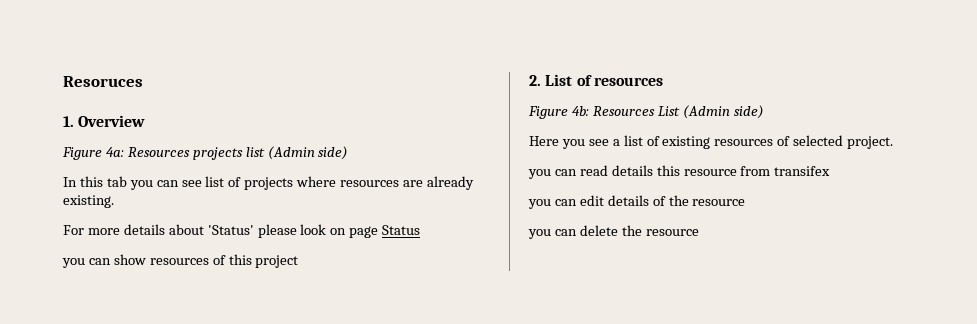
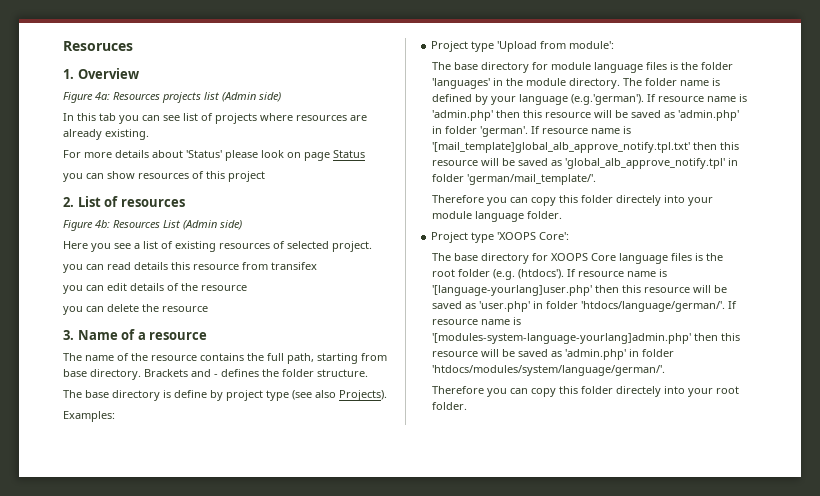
+ 3. Name of a resource
+ The name of the resource contains the full path, starting from base directory. Brackets and - defines the folder structure.
+ The base directory is define by project type (see also Projects).
+ Examples:
+ Project type 'Upload from module':
+ The base directory for module language files is the folder 'languages' in the module directory. The folder name is defined by your language (e.g.'german'). If resource name is 'admin.php' then this resource will be saved as 'admin.php' in folder 'german'. If resource name is '[mail_template]global_alb_approve_notify.tpl.txt' then this resource will be saved as 'global_alb_approve_notify.tpl' in folder 'german/mail_template/'.
+ Therefore you can copy this folder directely into your module language folder.
+ Project type 'XOOPS Core':
+ The base directory for XOOPS Core language files is the root folder (e.g. (htdocs'). If resource name is '[language-yourlang]user.php' then this resource will be saved as 'user.php' in folder 'htdocs/language/german/'. If resource name is '[modules-system-language-yourlang]admin.php' then this resource will be saved as 'admin.php' in folder 'htdocs/modules/system/language/german/'.
+ Therefore you can copy this folder directely into your root folder.

